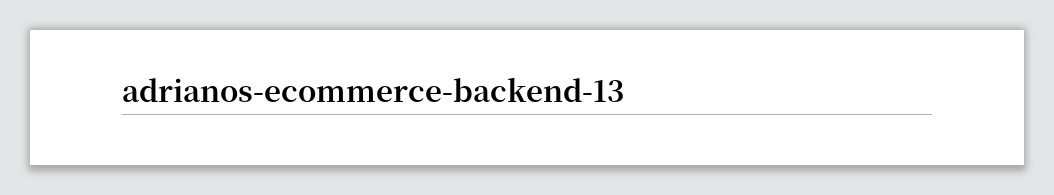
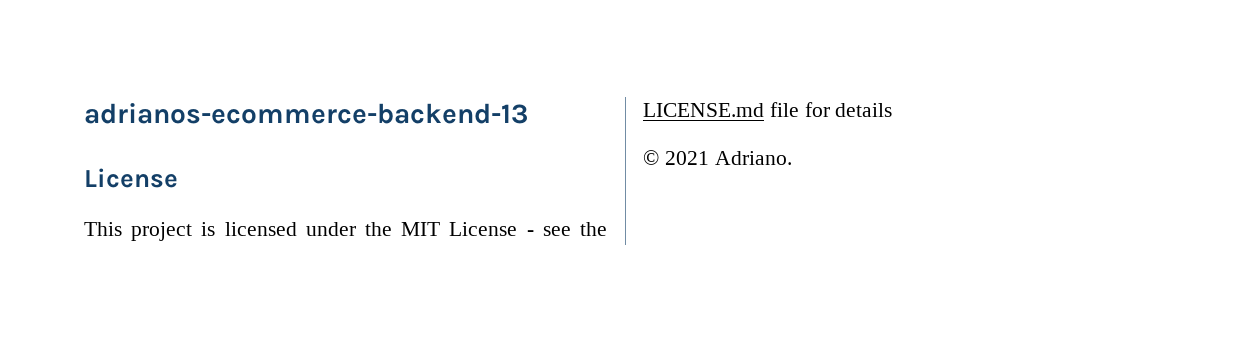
  adrianos-ecommerce-backend-13
+ License
+ This project is licensed under the MIT License - see the LICENSE.md file for details
+ © 2021 Adriano.

